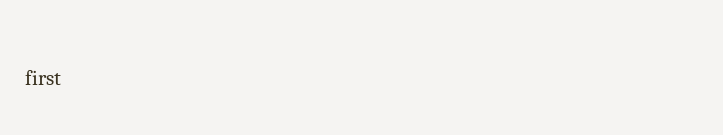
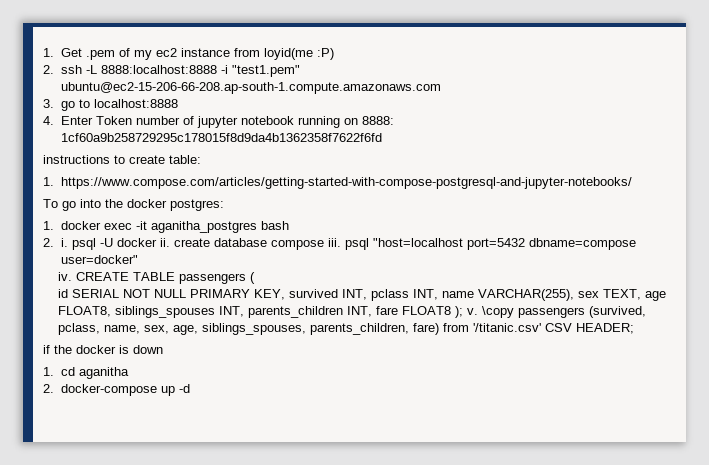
- first
+ 1. Get .pem of my ec2 instance from loyid(me :P)
+ 2. ssh -L 8888:localhost:8888 -i "test1.pem" ubuntu@ec2-15-206-66-208.ap-south-1.compute.amazonaws.com
+ 3. go to localhost:8888
+ 4. Enter Token number of jupyter notebook running on 8888: 1cf60a9b258729295c178015f8d9da4b1362358f7622f6fd
+ instructions to create table:
+ 1. https://www.compose.com/articles/getting-started-with-compose-postgresql-and-jupyter-notebooks/
+ To go into the docker postgres:
+ 1. docker exec -it aganitha_postgres bash
+ 2. i. psql -U docker ii. create database compose iii. psql "host=localhost port=5432 dbname=compose user=docker"
+ iv. CREATE TABLE passengers (
+ id SERIAL NOT NULL PRIMARY KEY, survived INT, pclass INT, name VARCHAR(255), sex TEXT, age FLOAT8, siblings_spouses INT, parents_children INT, fare FLOAT8 ); v. \copy passengers (survived, pclass, name, sex, age, siblings_spouses, parents_children, fare) from '/titanic.csv' CSV HEADER;
+ if the docker is down
+ 1. cd aganitha
+ 2. docker-compose up -d

